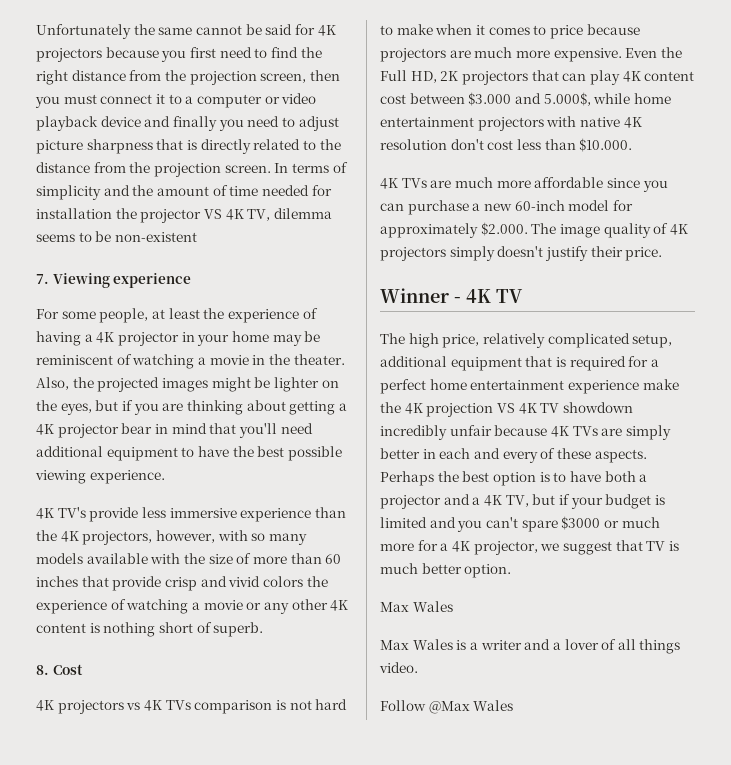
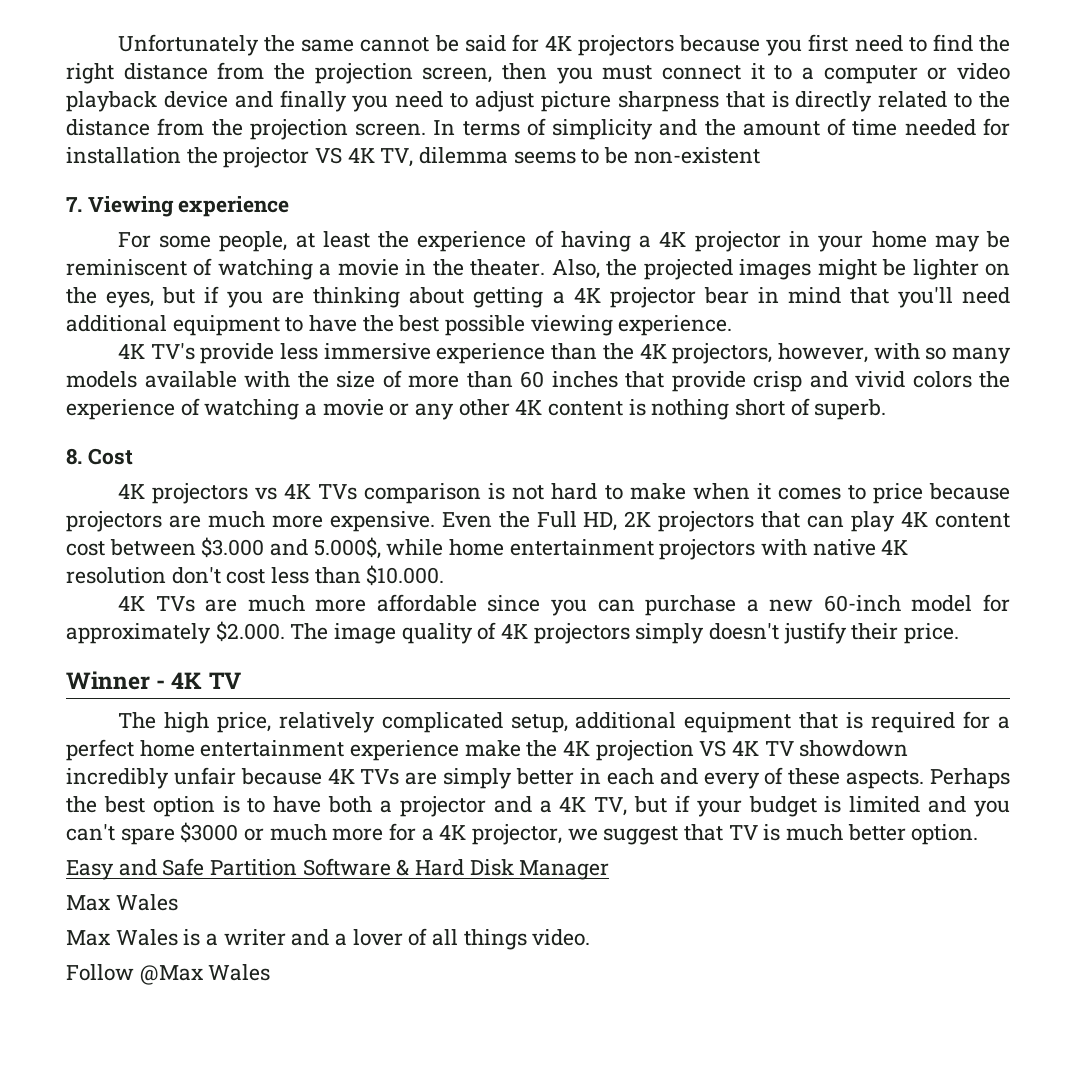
+ Easy and Safe Partition Software & Hard Disk Manager

